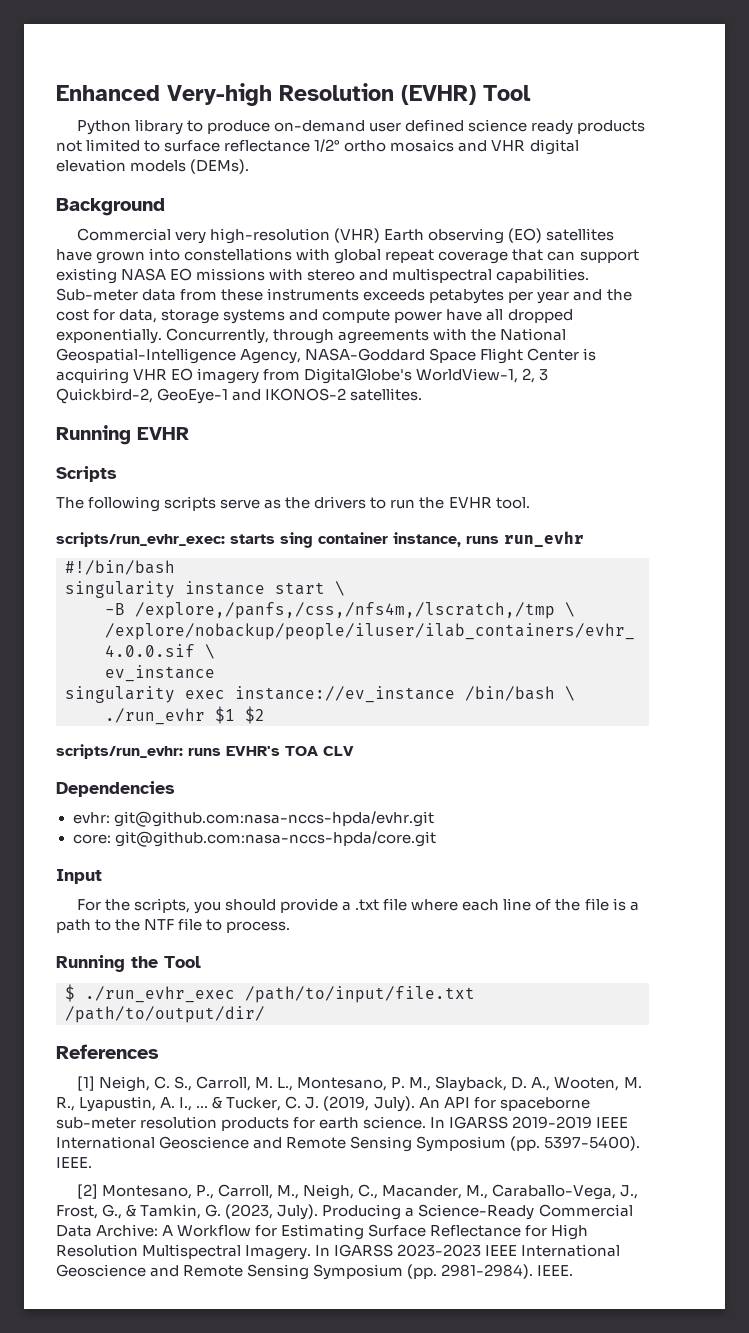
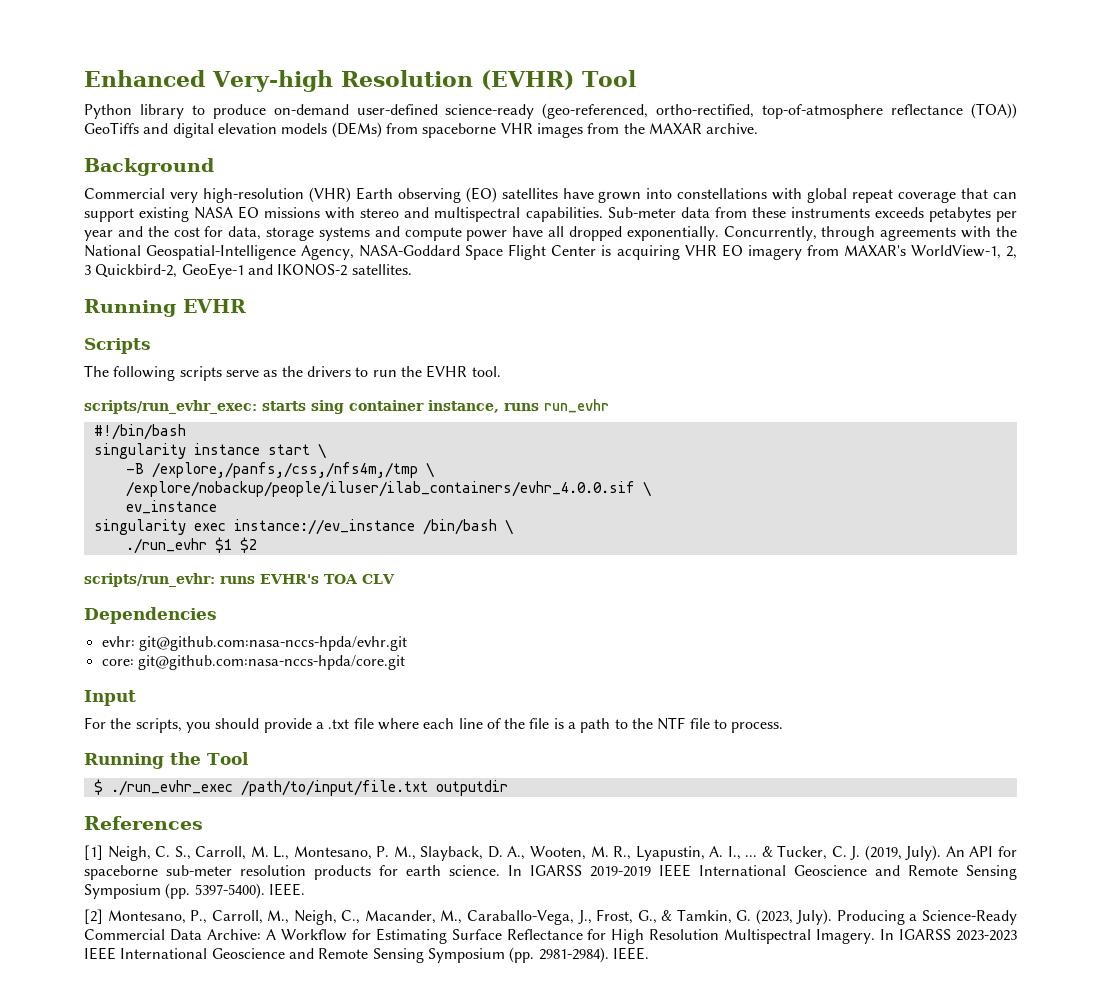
- Python library to produce on-demand user defined science ready products not limited to surface reflectance 1/2° ortho mosaics and VHR digital elevation models (DEMs).
+ Python library to produce on-demand user-defined science-ready (geo-referenced, ortho-rectified, top-of-atmosphere reflectance (TOA)) GeoTiffs and digital elevation models (DEMs) from spaceborne VHR images from the MAXAR archive.
- Concurrently, through agreements with the National Geospatial-Intelligence Agency, NASA-Goddard Space Flight Center is acquiring VHR EO imagery from DigitalGlobe's WorldView-1, 2, 3 Quickbird-2, GeoEye-1 and IKONOS-2 satellites.
+ Concurrently, through agreements with the National Geospatial-Intelligence Agency, NASA-Goddard Space Flight Center is acquiring VHR EO imagery from MAXAR's WorldView-1, 2, 3 Quickbird-2, GeoEye-1 and IKONOS-2 satellites.
- -B /explore,/panfs,/css,/nfs4m,/lscratch,/tmp \
+ -B /explore,/panfs,/css,/nfs4m,/tmp \
- $ ./run_evhr_exec /path/to/input/file.txt /path/to/output/dir/
+ $ ./run_evhr_exec /path/to/input/file.txt outputdir

